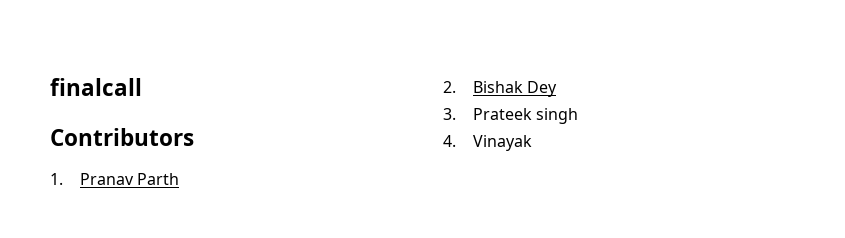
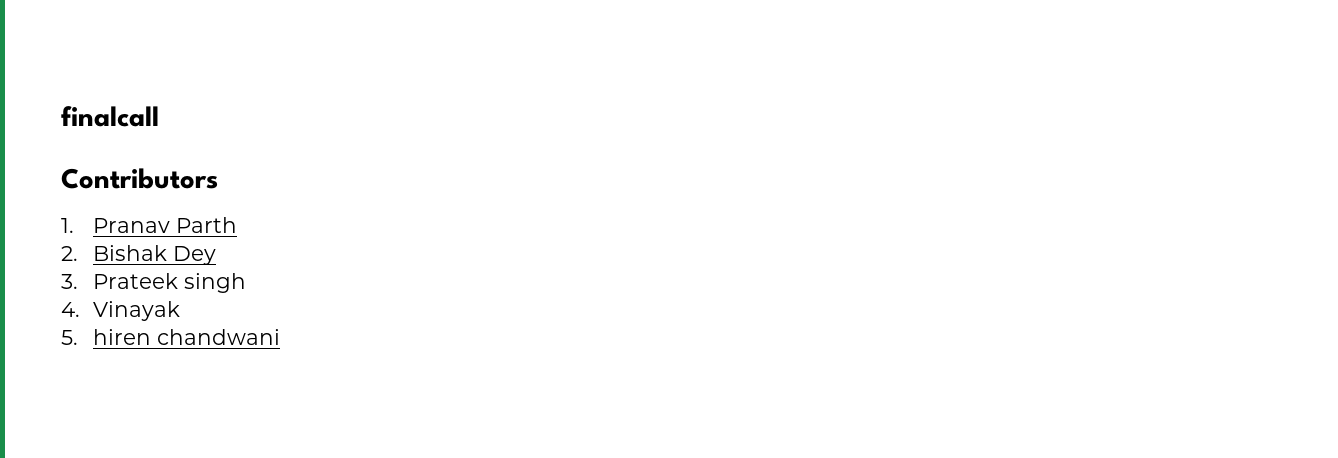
+ 5. hiren chandwani

